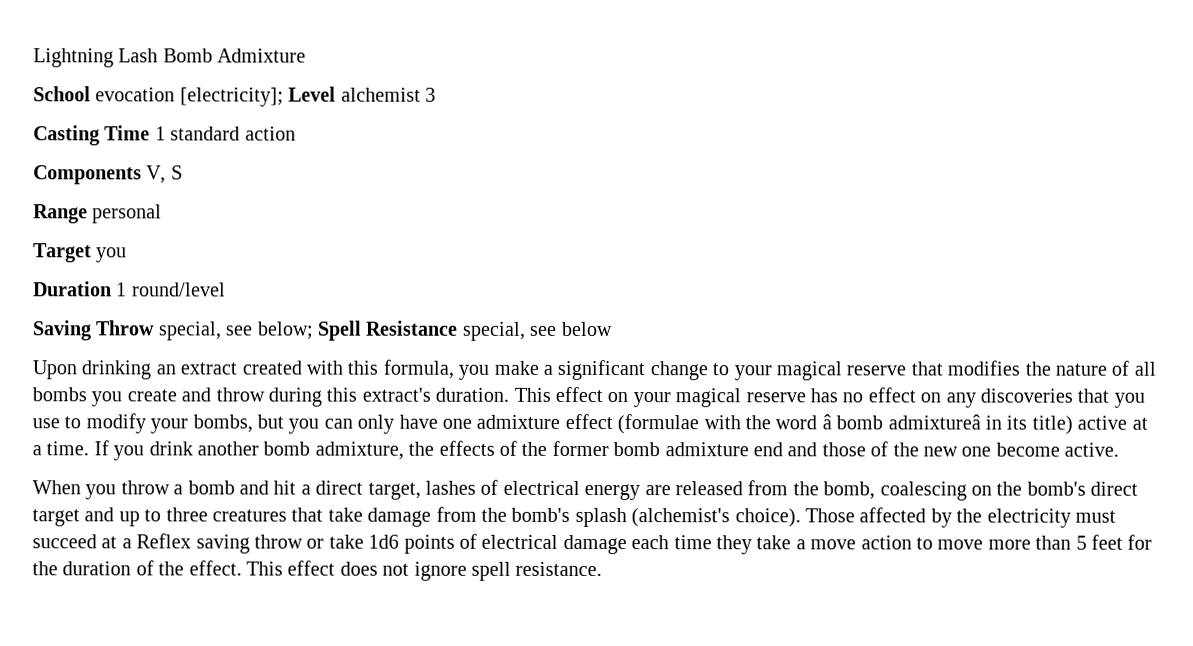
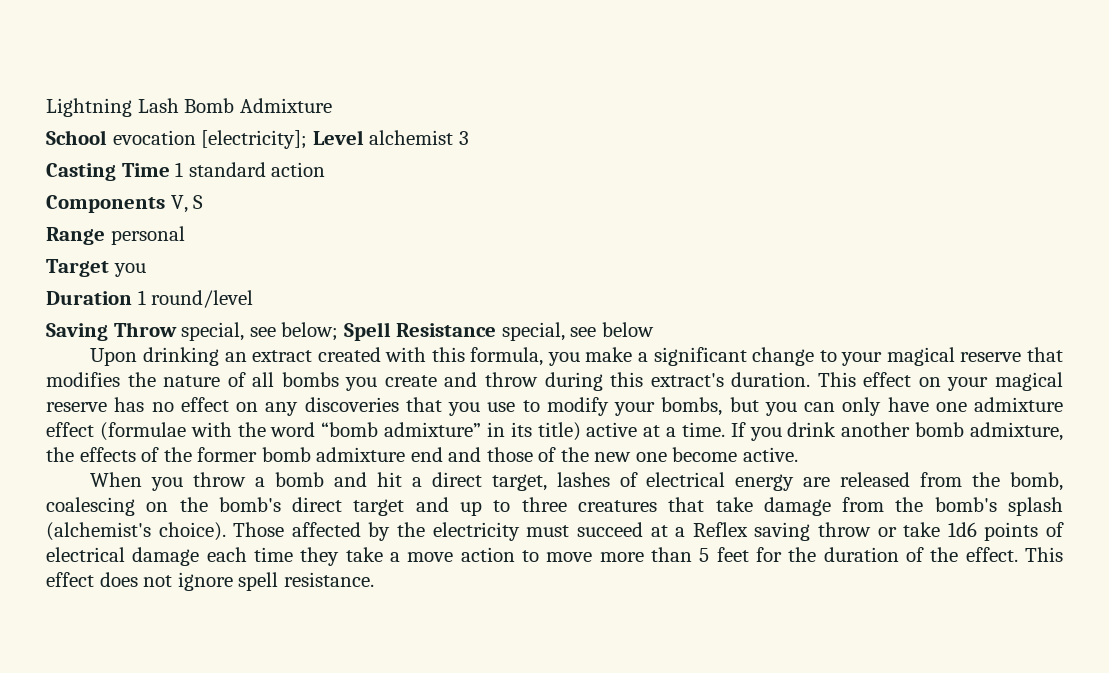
- This effect on your magical reserve has no effect on any discoveries that you use to modify your bombs, but you can only have one admixture effect (formulae with the word â bomb admixtureâ in its title) active at a time.
+ This effect on your magical reserve has no effect on any discoveries that you use to modify your bombs, but you can only have one admixture effect (formulae with the word “bomb admixture” in its title) active at a time.

